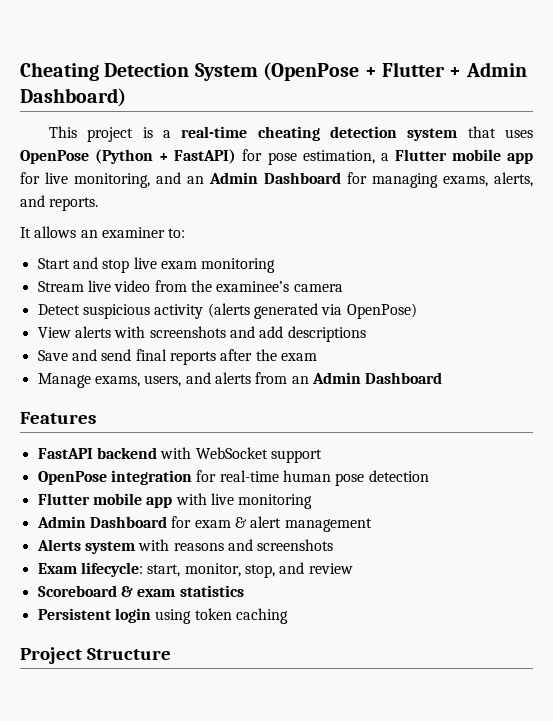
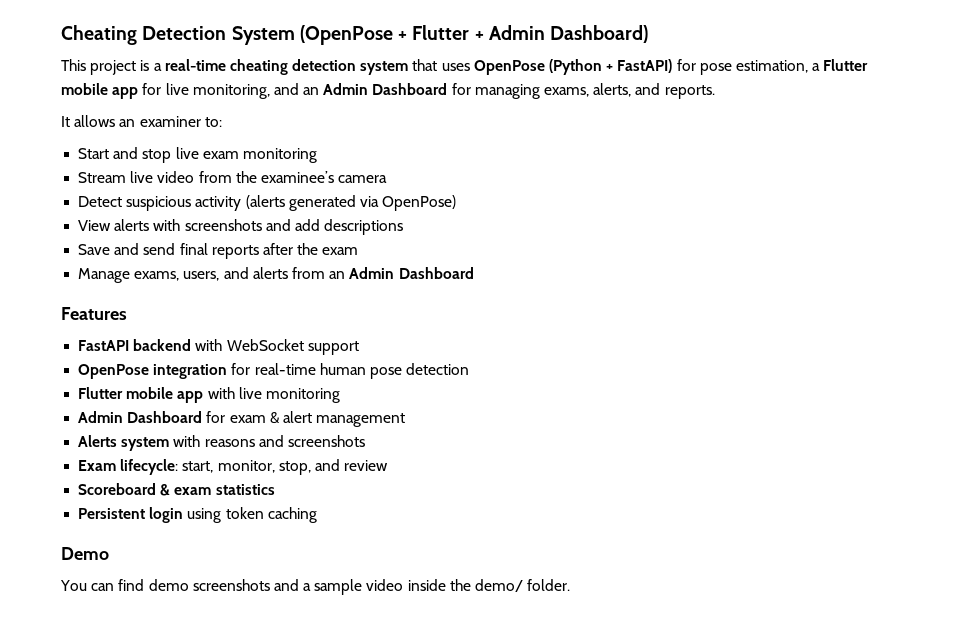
- Project Structure
+ Demo
+ You can find demo screenshots and a sample video inside the demo/ folder.

